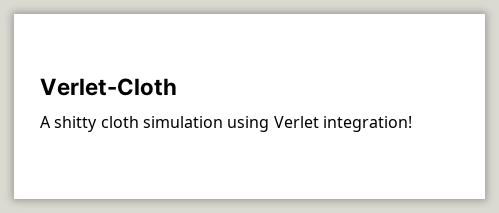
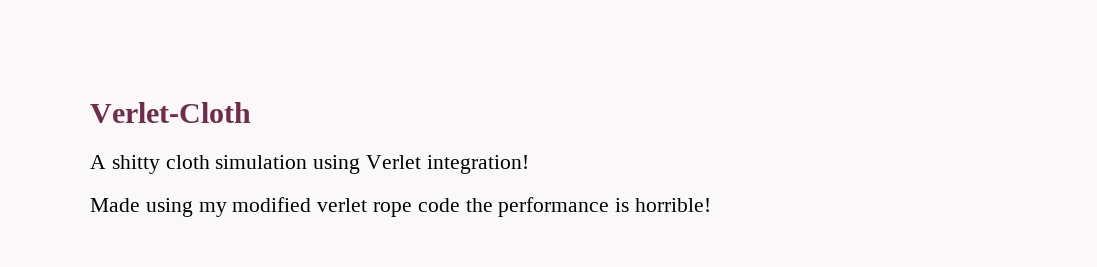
+ Made using my modified verlet rope code the performance is horrible!

